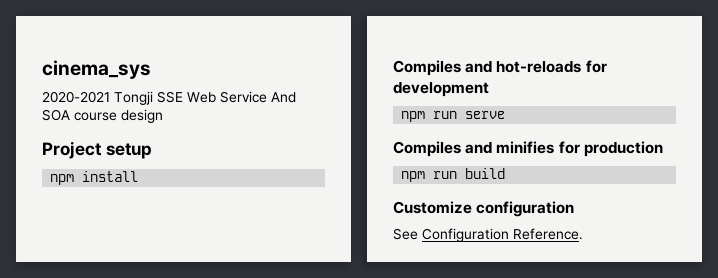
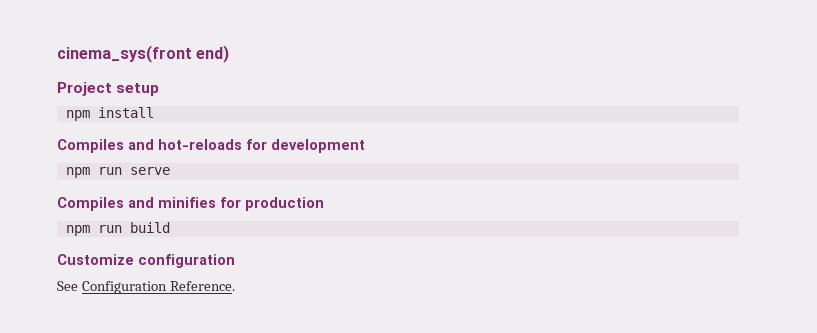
- cinema_sys
- 2020-2021 Tongji SSE Web Service And SOA course design
+ cinema_sys(front end)

